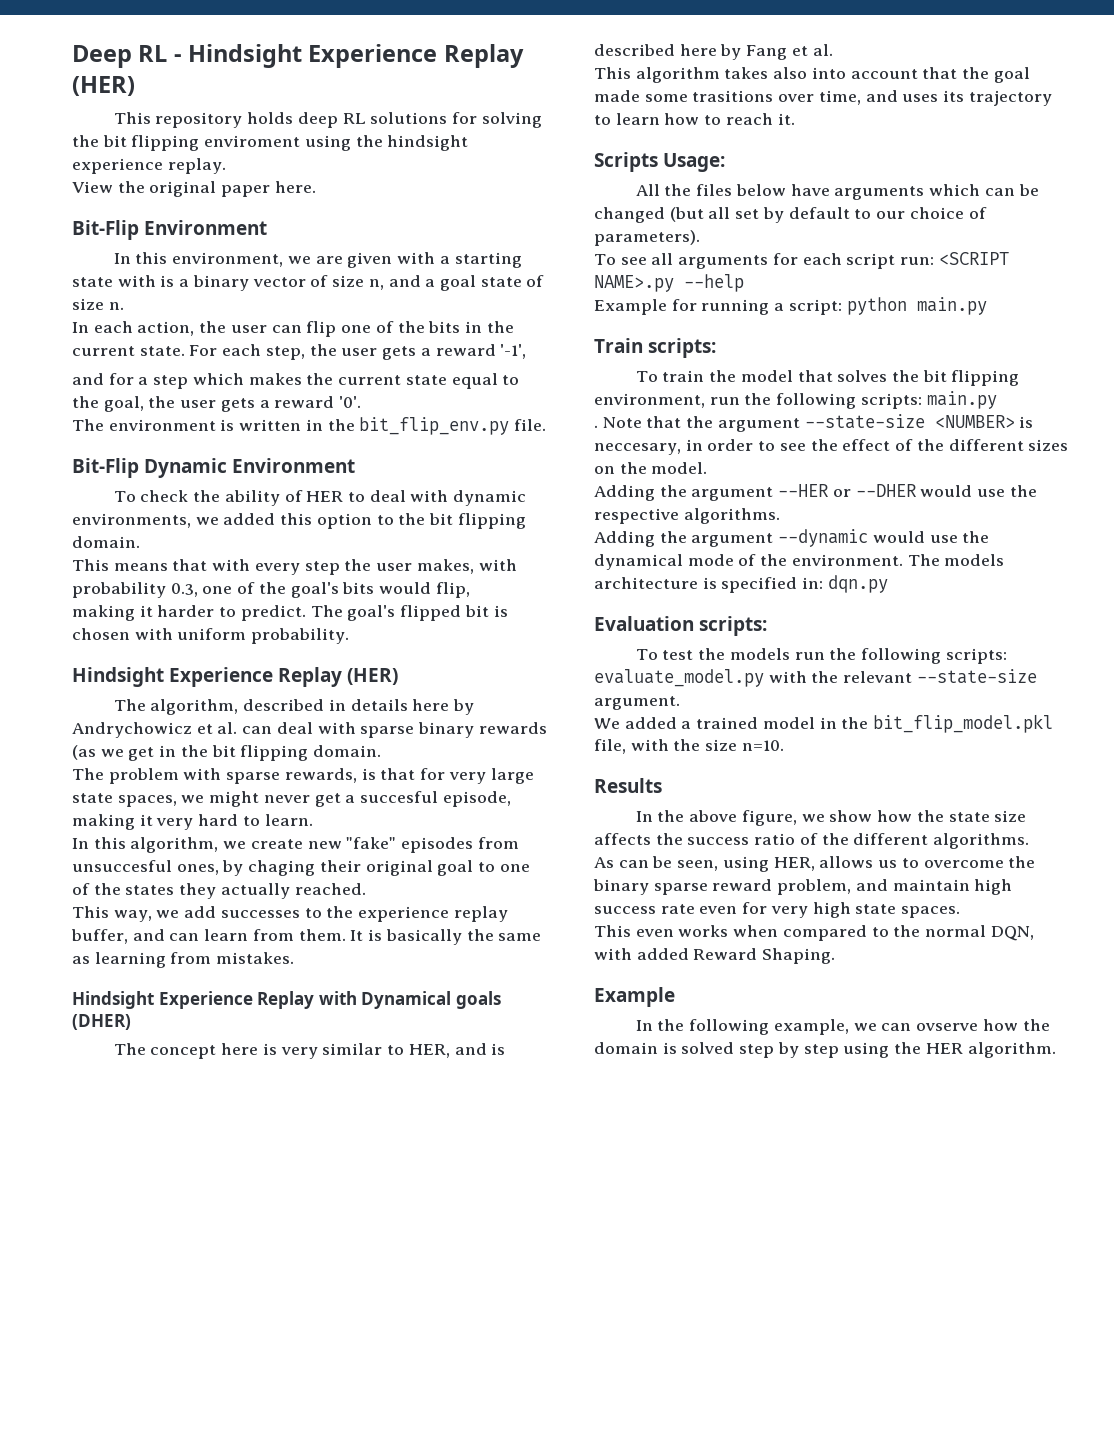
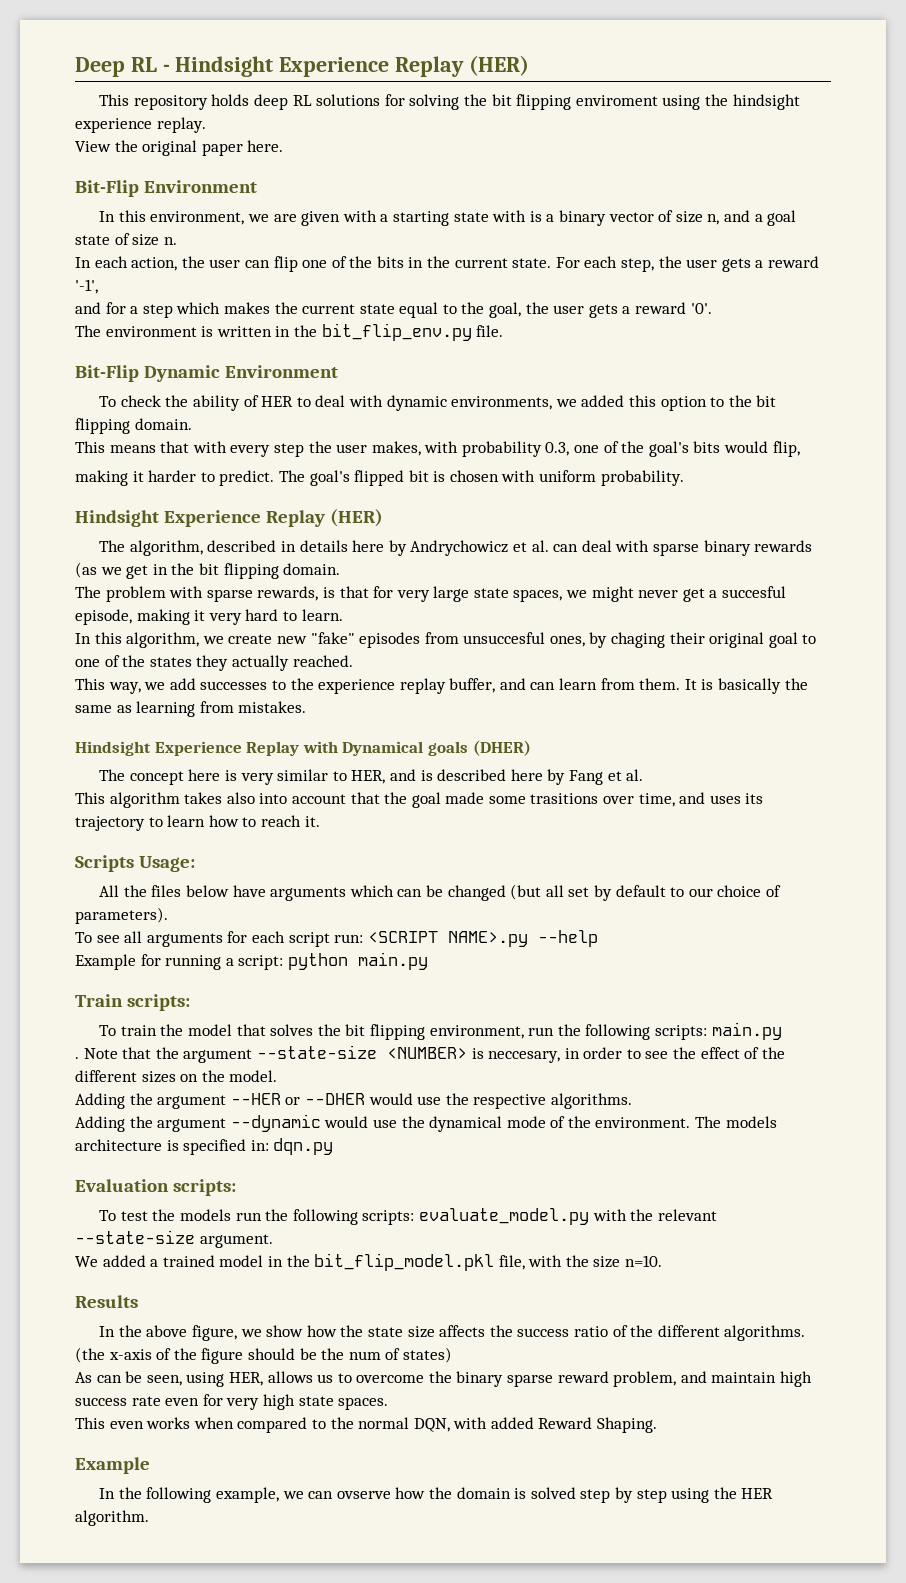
+ (the x-axis of the figure should be the num of states)

